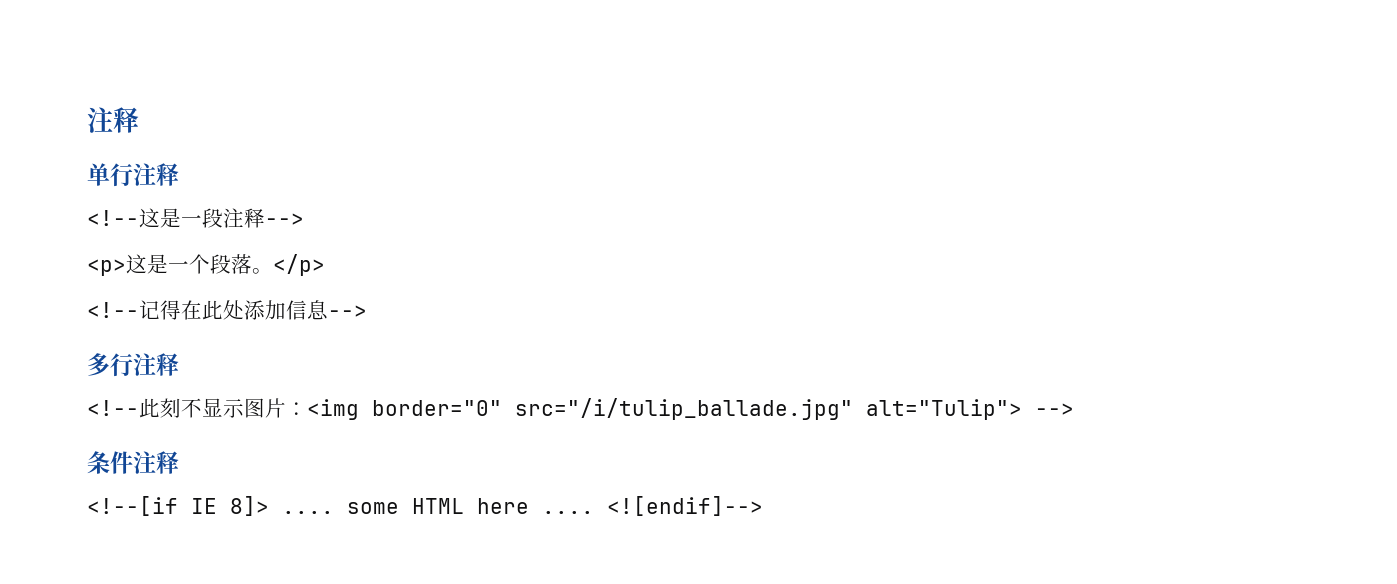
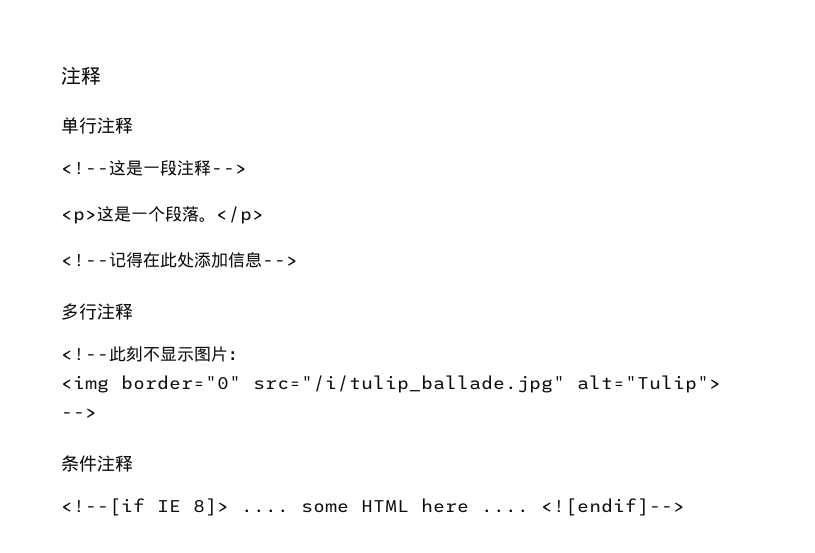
- <!--此刻不显示图片：<img border="0" src="/i/tulip_ballade.jpg" alt="Tulip"> -->
+ <!--此刻不显示图片：
+ <img border="0" src="/i/tulip_ballade.jpg" alt="Tulip">
+ -->

